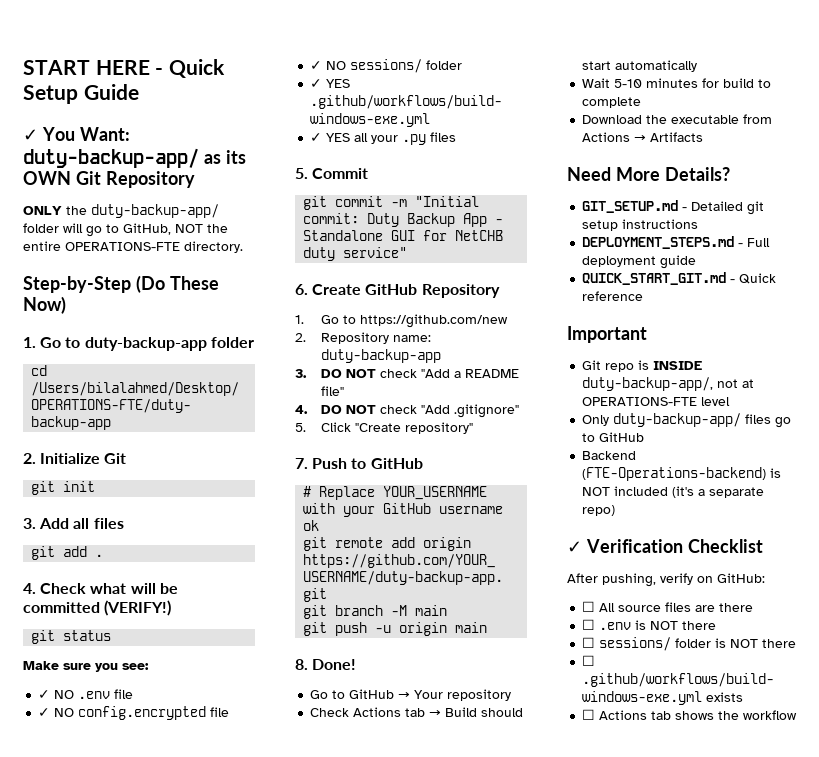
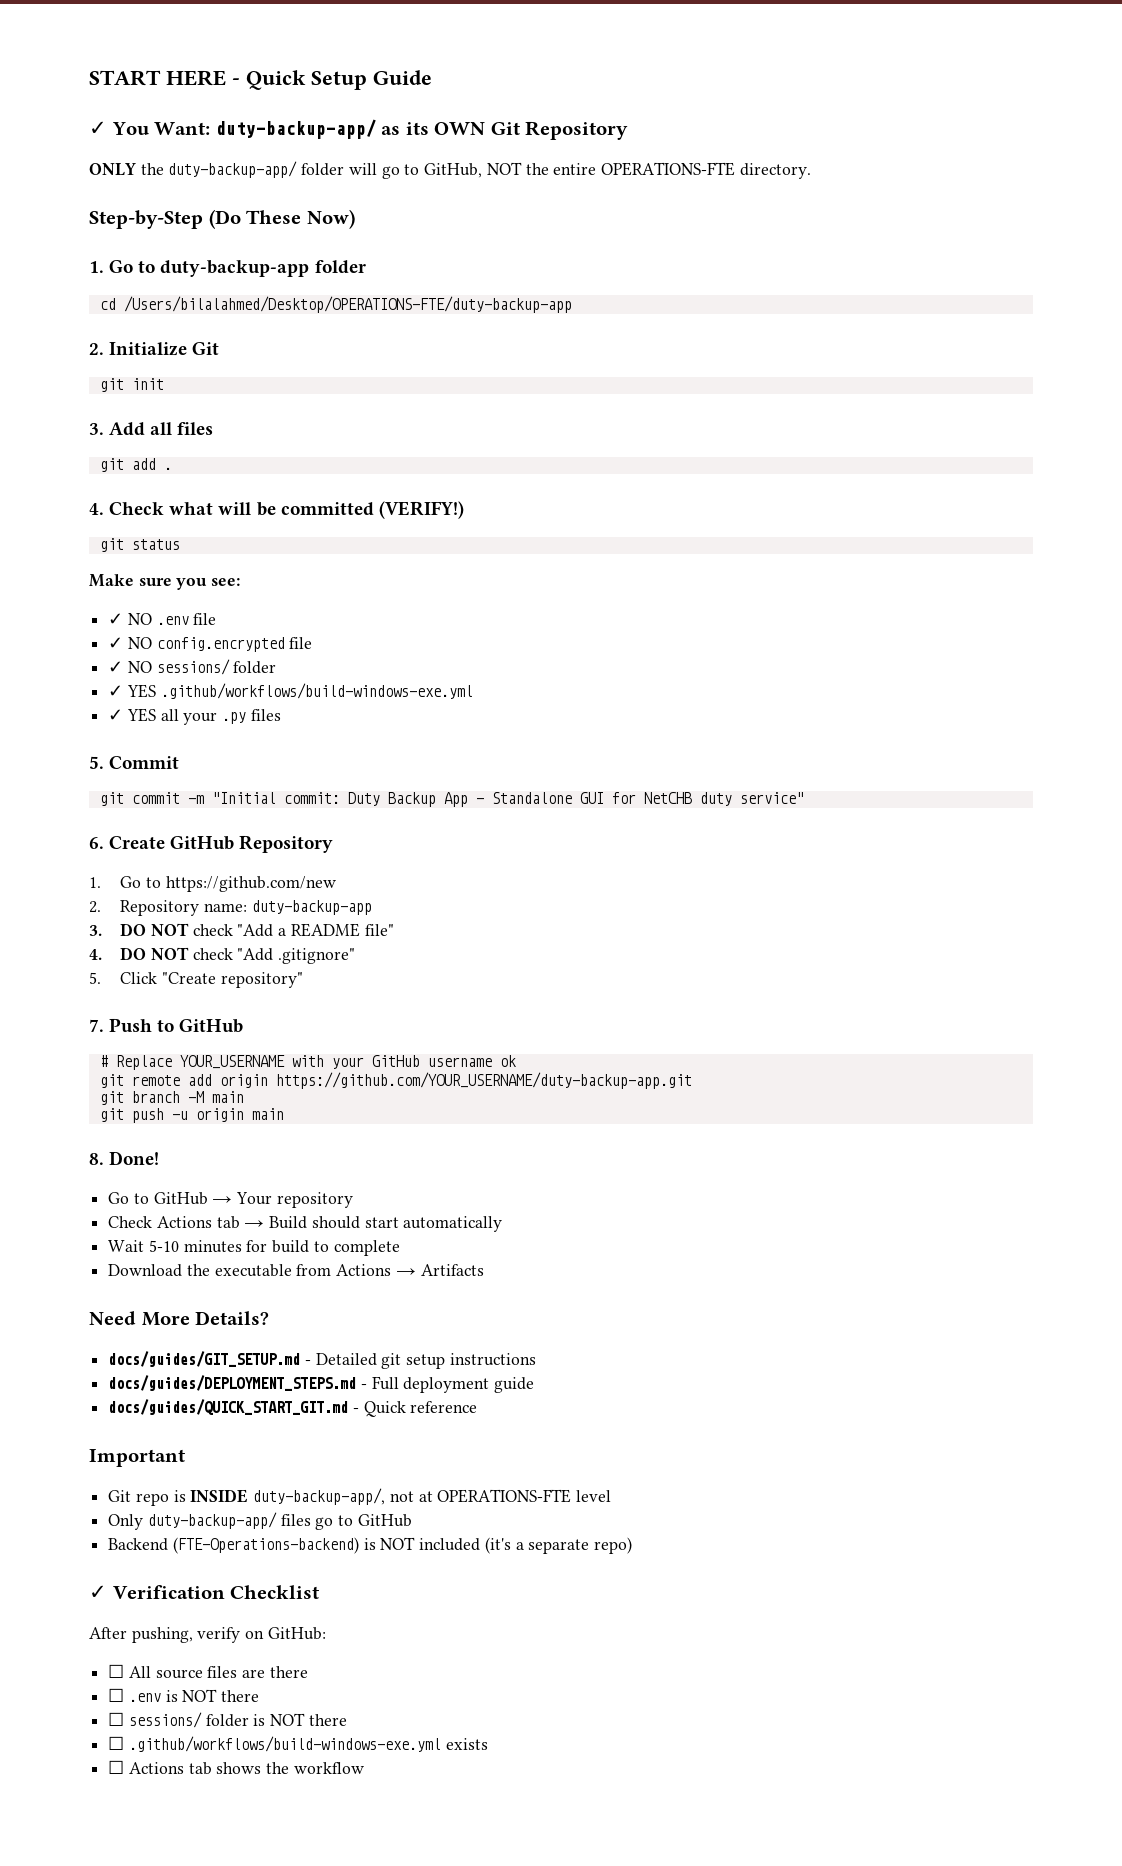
- GIT_SETUP.md - Detailed git setup instructions
+ docs/guides/GIT_SETUP.md - Detailed git setup instructions
- DEPLOYMENT_STEPS.md - Full deployment guide
+ docs/guides/DEPLOYMENT_STEPS.md - Full deployment guide
- QUICK_START_GIT.md - Quick reference
+ docs/guides/QUICK_START_GIT.md - Quick reference

